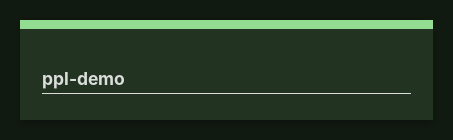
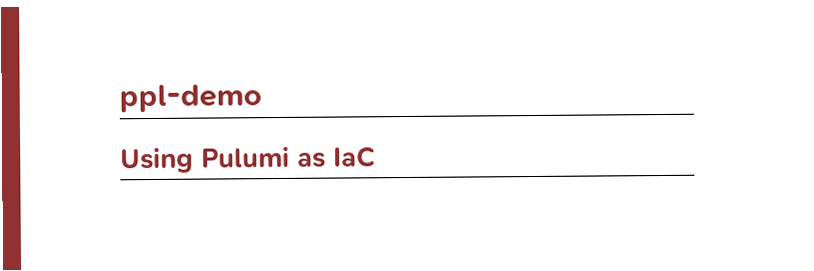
+ Using Pulumi as IaC

